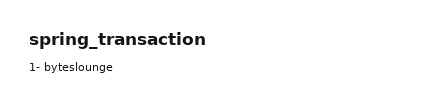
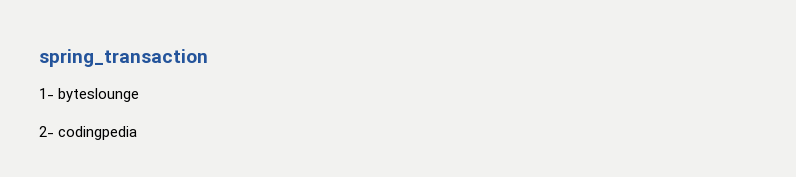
+ 2- codingpedia

